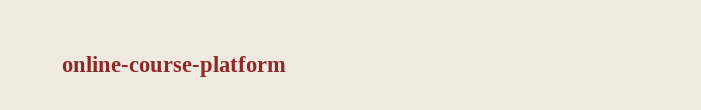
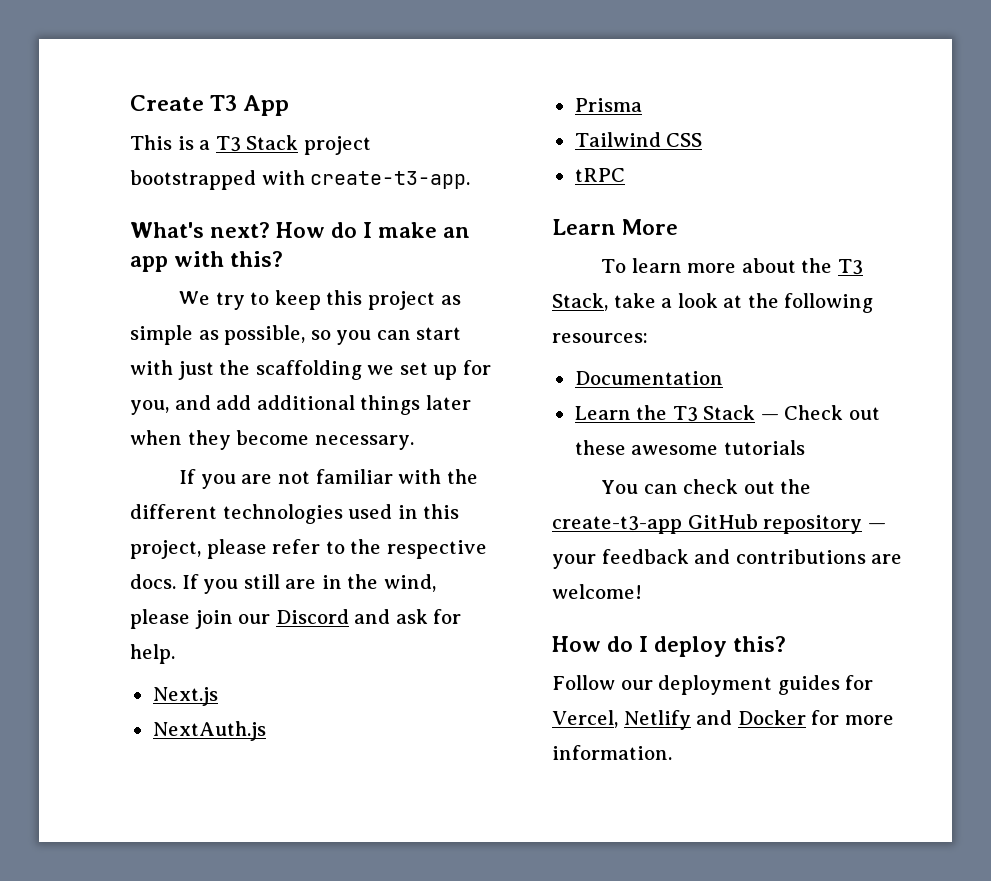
- online-course-platform
+ Create T3 App
+ This is a T3 Stack project bootstrapped with create-t3-app.
+ What's next? How do I make an app with this?
+ We try to keep this project as simple as possible, so you can start with just the scaffolding we set up for you, and add additional things later when they become necessary.
+ If you are not familiar with the different technologies used in this project, please refer to the respective docs. If you still are in the wind, please join our Discord and ask for help.
+ Next.js
+ NextAuth.js
+ Prisma
+ Tailwind CSS
+ tRPC
+ Learn More
+ To learn more about the T3 Stack, take a look at the following resources:
+ Documentation
+ Learn the T3 Stack — Check out these awesome tutorials
+ You can check out the create-t3-app GitHub repository — your feedback and contributions are welcome!
+ How do I deploy this?
+ Follow our deployment guides for Vercel, Netlify and Docker for more information.

